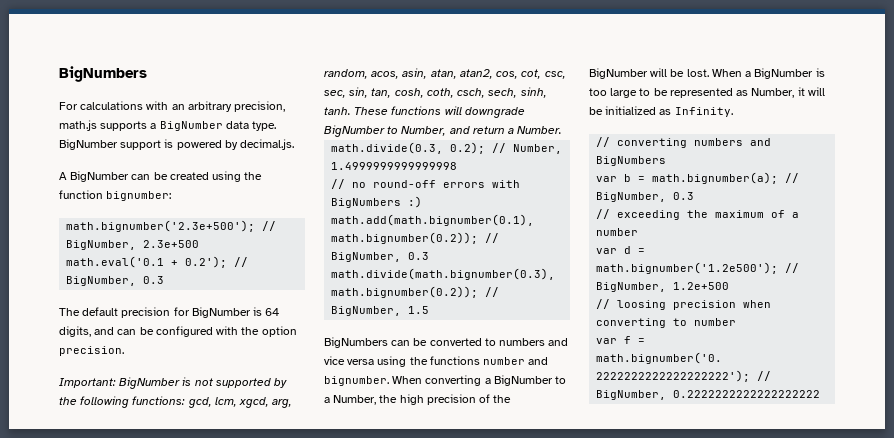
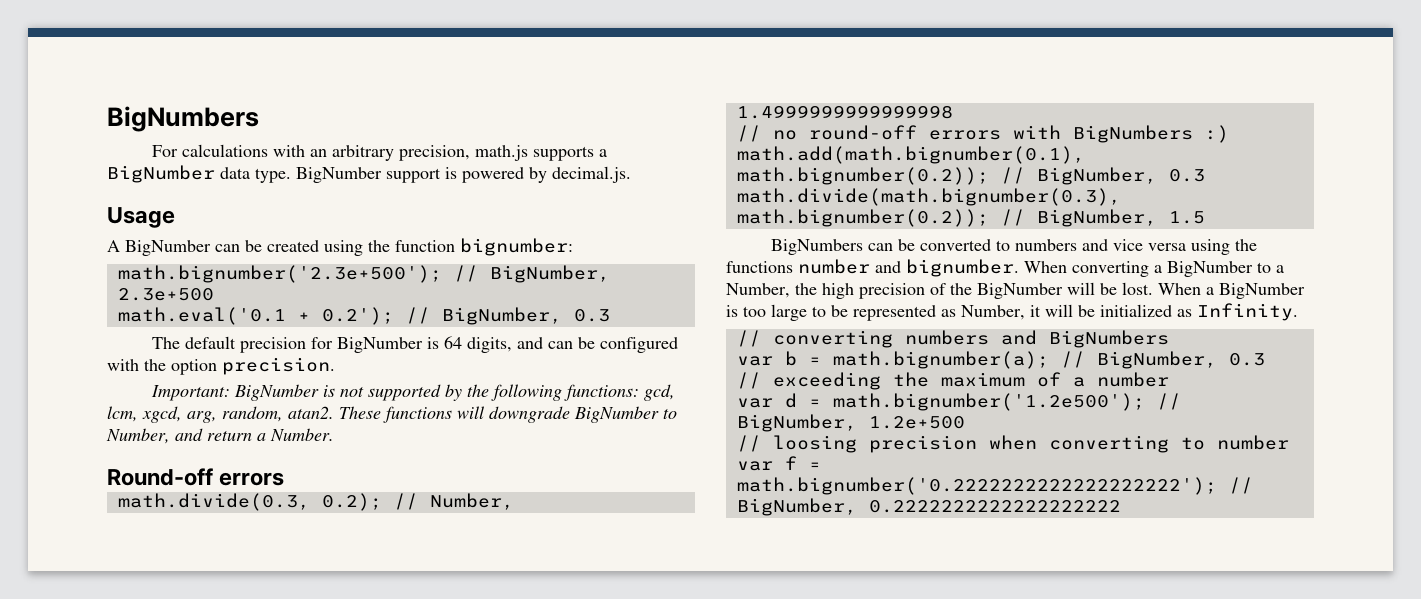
+ Usage
- Important: BigNumber is not supported by the following functions: gcd, lcm, xgcd, arg, random, acos, asin, atan, atan2, cos, cot, csc, sec, sin, tan, cosh, coth, csch, sech, sinh, tanh.
+ Important: BigNumber is not supported by the following functions: gcd, lcm, xgcd, arg, random, atan2.
+ Round-off errors

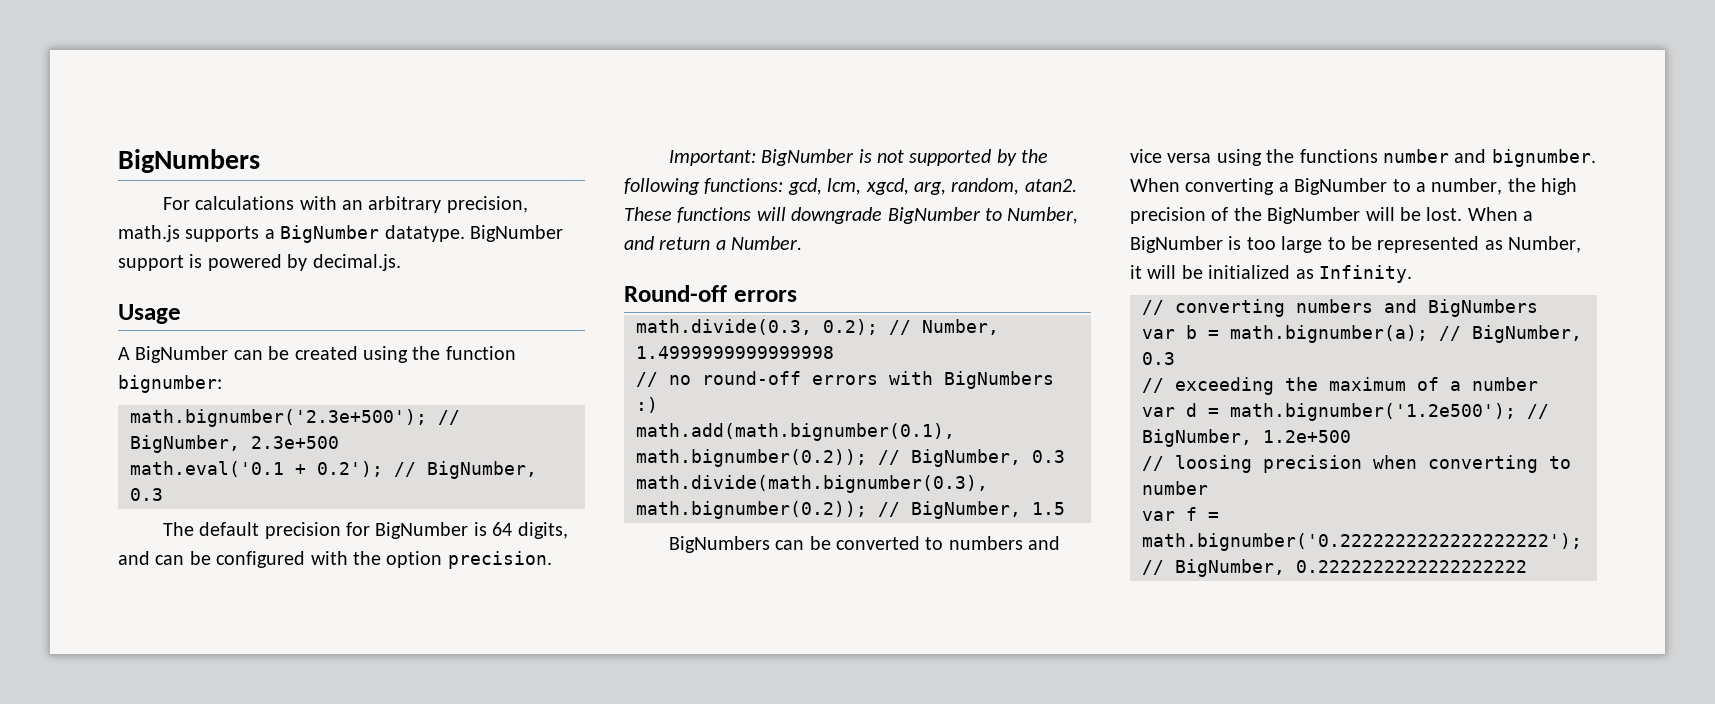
- For calculations with an arbitrary precision, math.js supports a BigNumber data type.
+ For calculations with an arbitrary precision, math.js supports a BigNumber datatype.
- When converting a BigNumber to a Number, the high precision of the BigNumber will be lost.
+ When converting a BigNumber to a number, the high precision of the BigNumber will be lost.

